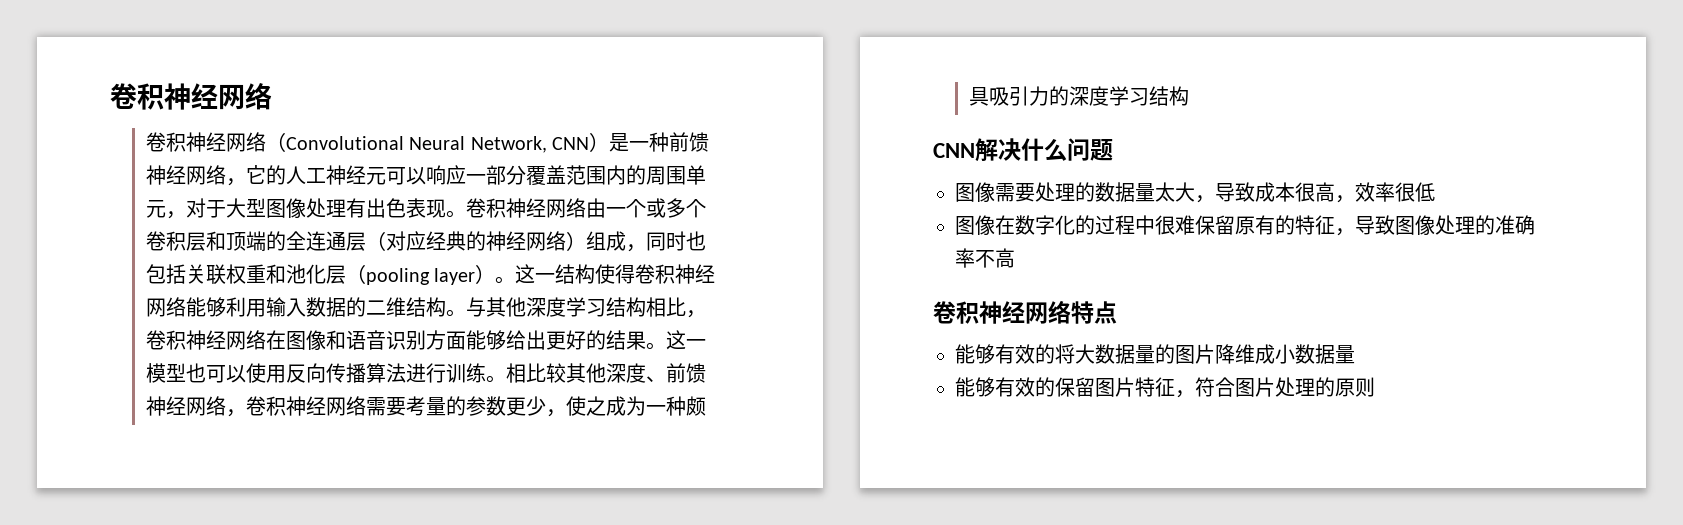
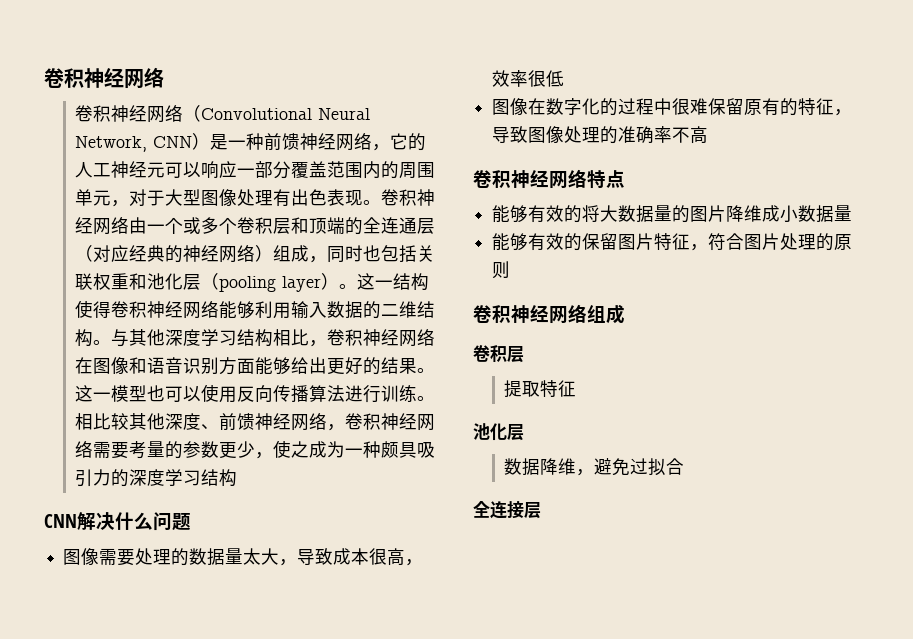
+ 卷积神经网络组成
+ 卷积层
+ 提取特征
+ 池化层
+ 数据降维，避免过拟合
+ 全连接层

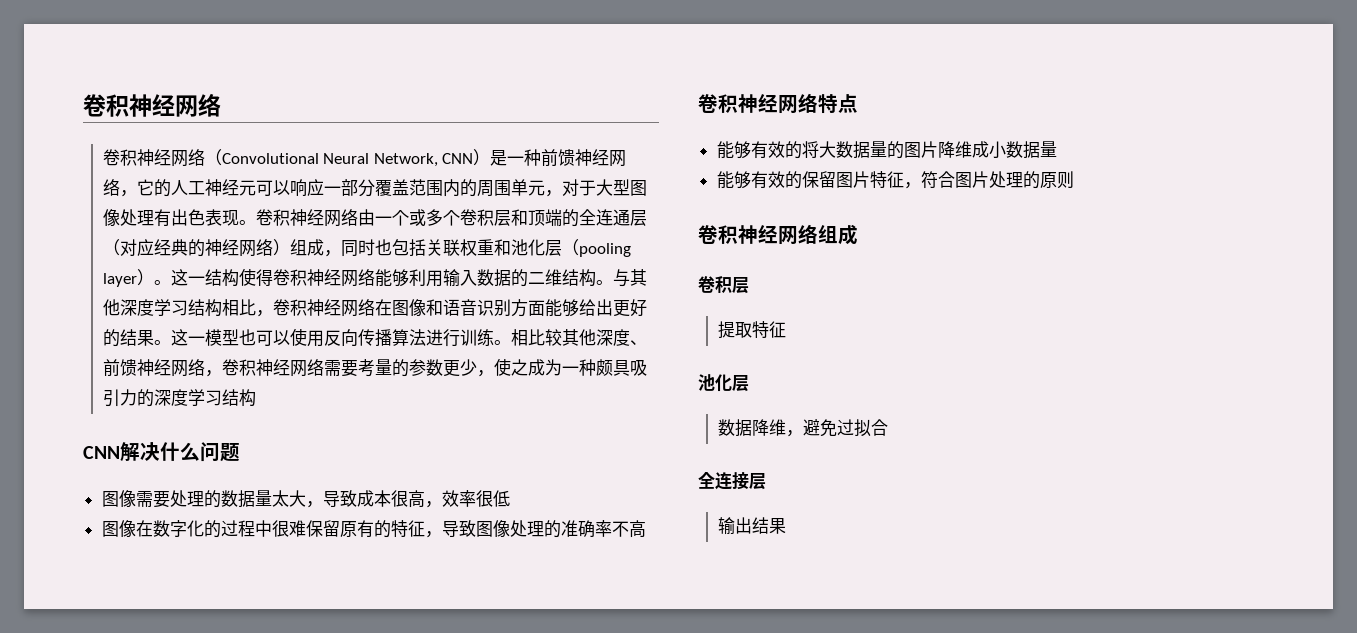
+ 输出结果

